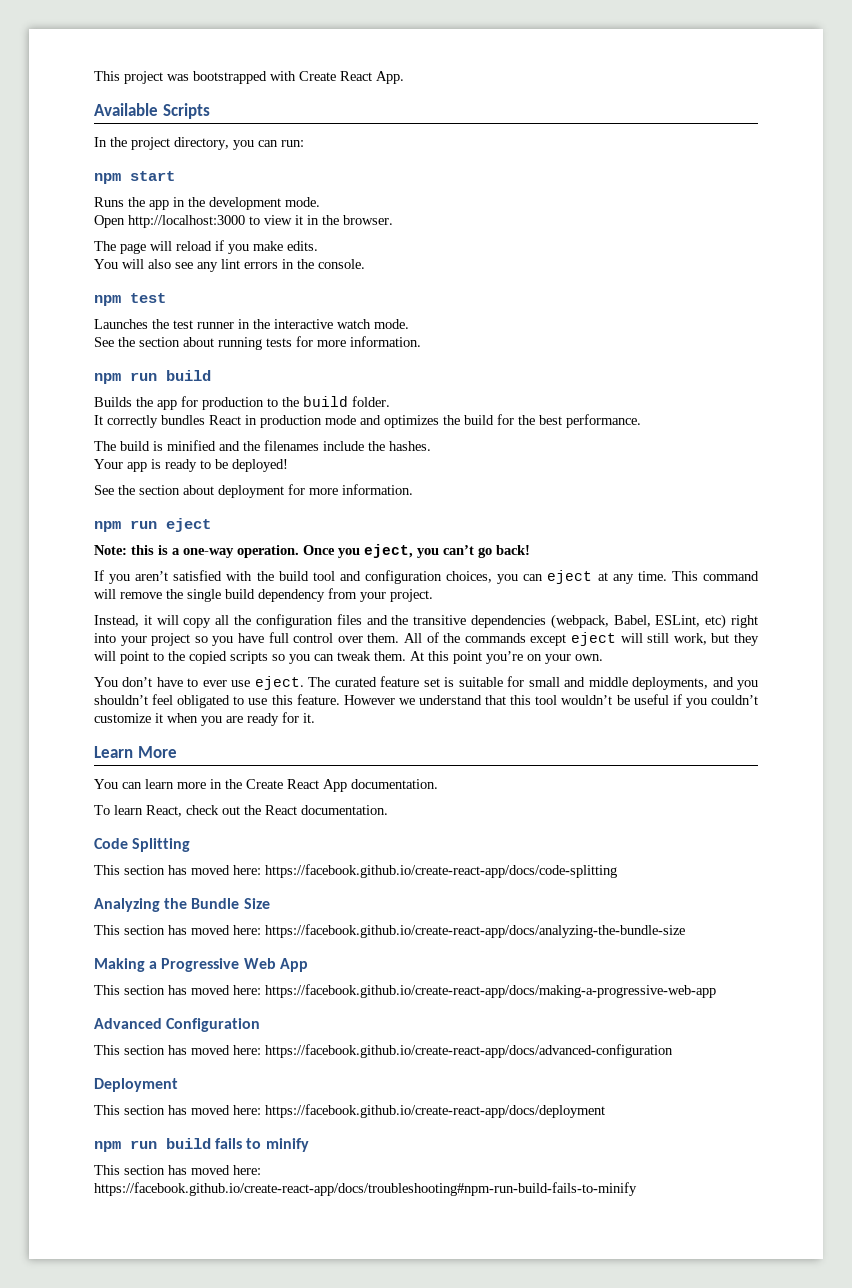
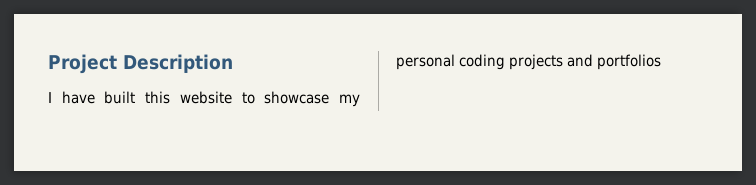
- This project was bootstrapped with Create React App.
- Available Scripts
- In the project directory, you can run:
- npm start
- Runs the app in the development mode.
- Open http://localhost:3000 to view it in the browser.
- The page will reload if you make edits.
- You will also see any lint errors in the console.
- npm test
- Launches the test runner in the interactive watch mode.
- See the section about running tests for more information.
- npm run build
- Builds the app for production to the build folder.
- It correctly bundles React in production mode and optimizes the build for the best performance.
- The build is minified and the filenames include the hashes.
- Your app is ready to be deployed!
- See the section about deployment for more information.
- npm run eject
- Note: this is a one-way operation. Once you eject, you can’t go back!
- If you aren’t satisfied with the build tool and configuration choices, you can eject at any time. This command will remove the single build dependency from your project.
- Instead, it will copy all the configuration files and the transitive dependencies (webpack, Babel, ESLint, etc) right into your project so you have full control over them. All of the commands except eject will still work, but they will point to the copied scripts so you can tweak them. At this point you’re on your own.
- You don’t have to ever use eject. The curated feature set is suitable for small and middle deployments, and you shouldn’t feel obligated to use this feature. However we understand that this tool wouldn’t be useful if you couldn’t customize it when you are ready for it.
- Learn More
- You can learn more in the Create React App documentation.
- To learn React, check out the React documentation.
- Code Splitting
- This section has moved here: https://facebook.github.io/create-react-app/docs/code-splitting
- Analyzing the Bundle Size
- This section has moved here: https://facebook.github.io/create-react-app/docs/analyzing-the-bundle-size
- Making a Progressive Web App
- This section has moved here: https://facebook.github.io/create-react-app/docs/making-a-progressive-web-app
- Advanced Configuration
- This section has moved here: https://facebook.github.io/create-react-app/docs/advanced-configuration
- Deployment
- This section has moved here: https://facebook.github.io/create-react-app/docs/deployment
- npm run build fails to minify
- This section has moved here: https://facebook.github.io/create-react-app/docs/troubleshooting#npm-run-build-fails-to-minify
+ Project Description
+ I have built this website to showcase my personal coding projects and portfolios

